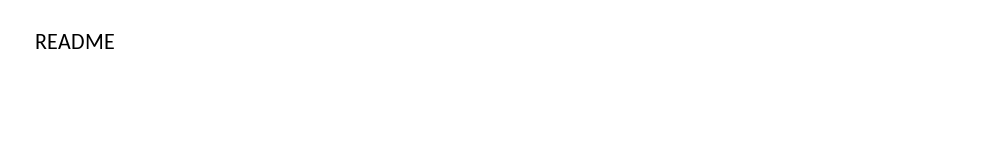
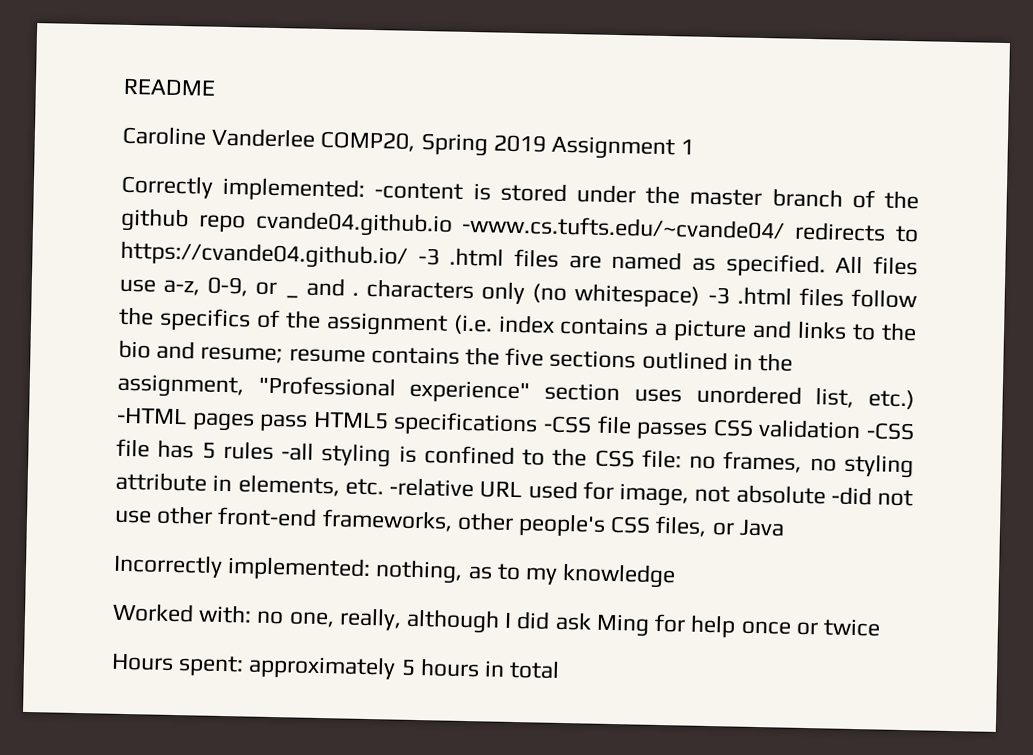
+ Caroline Vanderlee COMP20, Spring 2019 Assignment 1
+ Correctly implemented: -content is stored under the master branch of the github repo cvande04.github.io -www.cs.tufts.edu/~cvande04/ redirects to https://cvande04.github.io/ -3 .html files are named as specified. All files use a-z, 0-9, or _ and . characters only (no whitespace) -3 .html files follow the specifics of the assignment (i.e. index contains a picture and links to the bio and resume; resume contains the five sections outlined in the assignment, "Professional experience" section uses unordered list, etc.) -HTML pages pass HTML5 specifications -CSS file passes CSS validation -CSS file has 5 rules -all styling is confined to the CSS file: no frames, no styling attribute in elements, etc. -relative URL used for image, not absolute -did not use other front-end frameworks, other people's CSS files, or Java
+ Incorrectly implemented: nothing, as to my knowledge
+ Worked with: no one, really, although I did ask Ming for help once or twice
+ Hours spent: approximately 5 hours in total

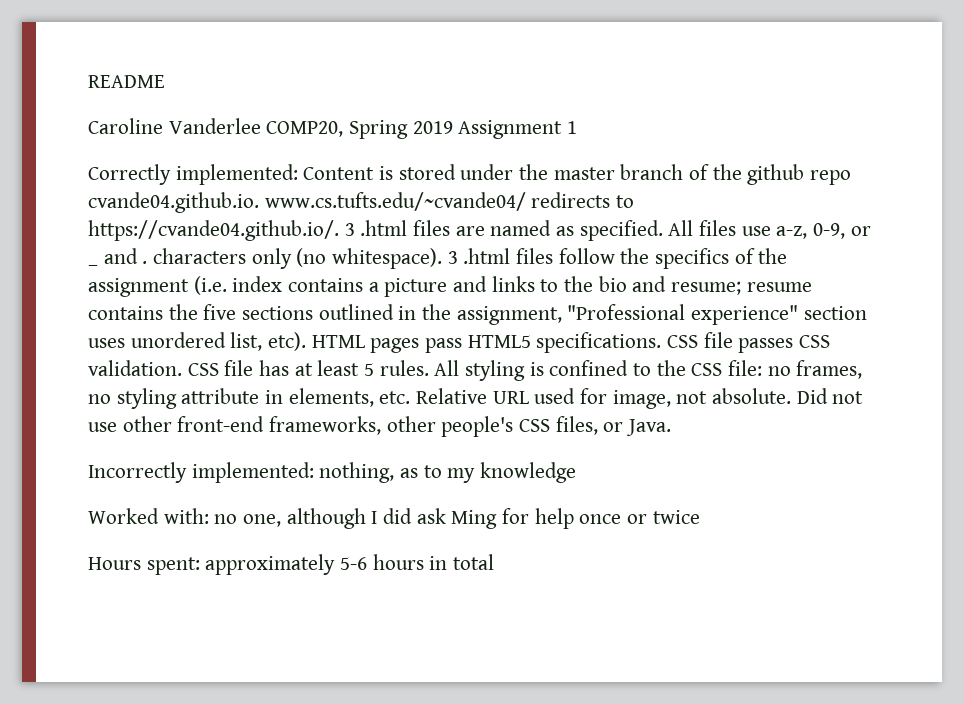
- Correctly implemented: -content is stored under the master branch of the github repo cvande04.github.io -www.cs.tufts.edu/~cvande04/ redirects to https://cvande04.github.io/ -3 .html files are named as specified.
+ Correctly implemented: Content is stored under the master branch of the github repo cvande04.github.io. www.cs.tufts.edu/~cvande04/ redirects to https://cvande04.github.io/. 3 .html files are named as specified.
- All files use a-z, 0-9, or _ and . characters only (no whitespace) -3 .html files follow the specifics of the assignment (i.e. index contains a picture and links to the bio and resume;
+ All files use a-z, 0-9, or _ and . characters only (no whitespace). 3 .html files follow the specifics of the assignment (i.e. index contains a picture and links to the bio and resume;
- resume contains the five sections outlined in the assignment, "Professional experience" section uses unordered list, etc.) -HTML pages pass HTML5 specifications -CSS file passes CSS validation -CSS file has 5 rules -all styling is confined to the CSS file:
+ resume contains the five sections outlined in the assignment, "Professional experience" section uses unordered list, etc). HTML pages pass HTML5 specifications. CSS file passes CSS validation. CSS file has at least 5 rules. All styling is confined to the CSS file:
- no frames, no styling attribute in elements, etc. -relative URL used for image, not absolute -did not use other front-end frameworks, other people's CSS files, or Java
+ no frames, no styling attribute in elements, etc. Relative URL used for image, not absolute. Did not use other front-end frameworks, other people's CSS files, or Java.
- Worked with: no one, really, although I did ask Ming for help once or twice
+ Worked with: no one, although I did ask Ming for help once or twice
- Hours spent: approximately 5 hours in total
+ Hours spent: approximately 5-6 hours in total

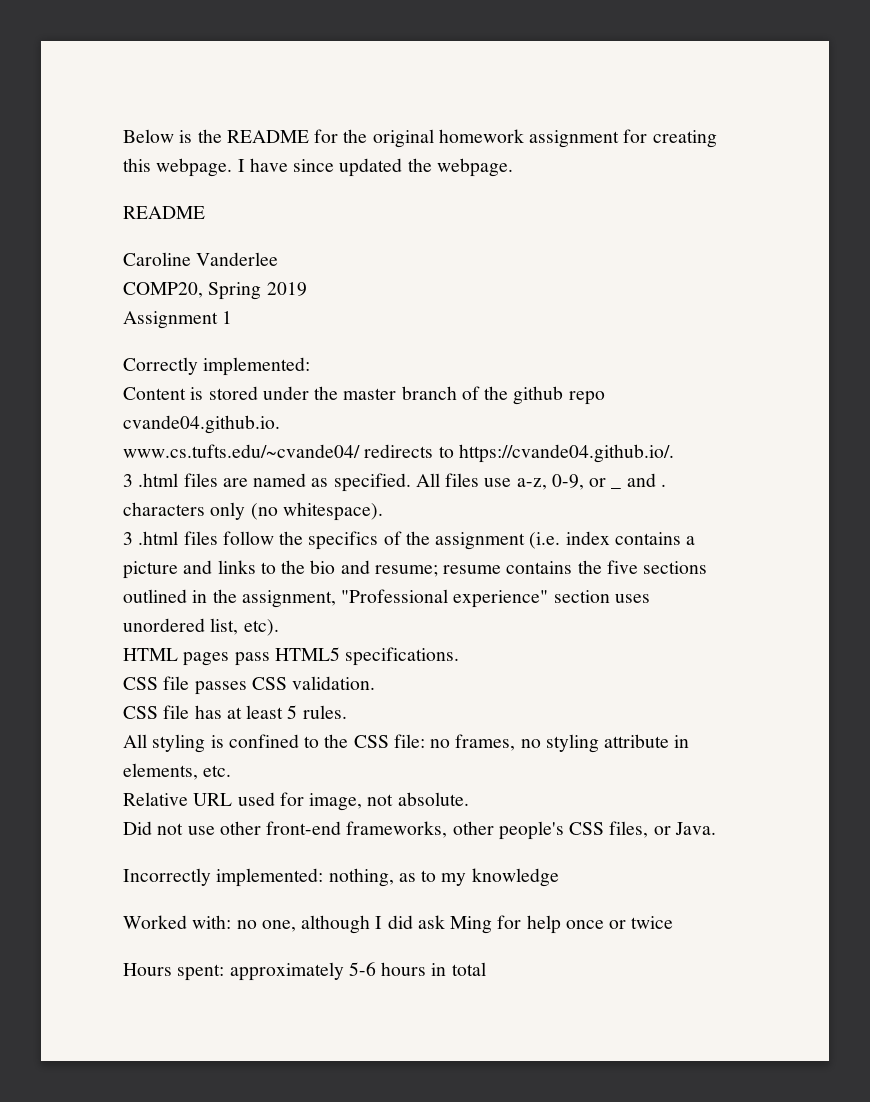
+ Below is the README for the original homework assignment for creating this webpage. I have since updated the webpage.
- Caroline Vanderlee COMP20, Spring 2019 Assignment 1
+ Caroline Vanderlee
+ COMP20, Spring 2019
+ Assignment 1
- Correctly implemented: Content is stored under the master branch of the github repo cvande04.github.io. www.cs.tufts.edu/~cvande04/ redirects to https://cvande04.github.io/. 3 .html files are named as specified.
+ Correctly implemented:
+ Content is stored under the master branch of the github repo cvande04.github.io.
+ www.cs.tufts.edu/~cvande04/ redirects to https://cvande04.github.io/.
+ 3 .html files are named as specified.
- All files use a-z, 0-9, or _ and . characters only (no whitespace). 3 .html files follow the specifics of the assignment (i.e. index contains a picture and links to the bio and resume;
+ All files use a-z, 0-9, or _ and . characters only (no whitespace).
+ 3 .html files follow the specifics of the assignment (i.e. index contains a picture and links to the bio and resume;
- resume contains the five sections outlined in the assignment, "Professional experience" section uses unordered list, etc). HTML pages pass HTML5 specifications. CSS file passes CSS validation. CSS file has at least 5 rules. All styling is confined to the CSS file:
+ resume contains the five sections outlined in the assignment, "Professional experience" section uses unordered list, etc).
+ HTML pages pass HTML5 specifications.
+ CSS file passes CSS validation.
+ CSS file has at least 5 rules.
+ All styling is confined to the CSS file:
- no frames, no styling attribute in elements, etc. Relative URL used for image, not absolute. Did not use other front-end frameworks, other people's CSS files, or Java.
+ no frames, no styling attribute in elements, etc.
+ Relative URL used for image, not absolute.
+ Did not use other front-end frameworks, other people's CSS files, or Java.

